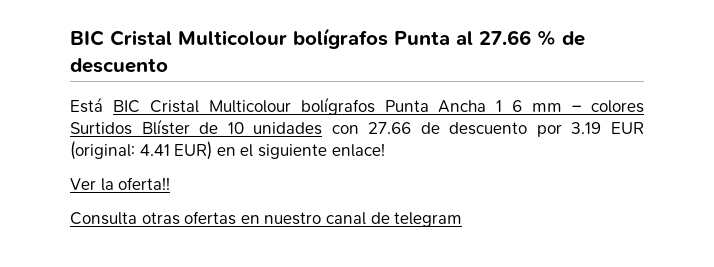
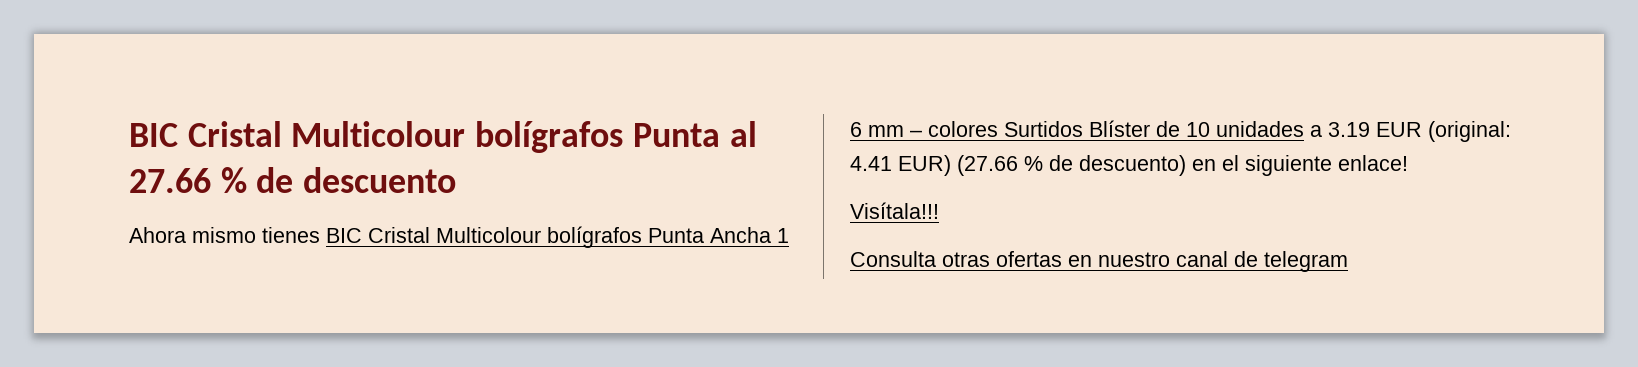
- Está BIC Cristal Multicolour bolígrafos Punta Ancha 1 6 mm – colores Surtidos Blíster de 10 unidades con 27.66 de descuento por 3.19 EUR (original: 4.41 EUR) en el siguiente enlace!
+ Ahora mismo tienes BIC Cristal Multicolour bolígrafos Punta Ancha 1 6 mm – colores Surtidos Blíster de 10 unidades a 3.19 EUR (original: 4.41 EUR) (27.66 % de descuento) en el siguiente enlace!
- Ver la oferta!!
+ Visítala!!!

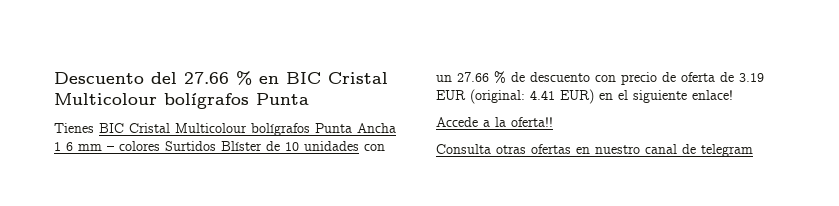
- BIC Cristal Multicolour bolígrafos Punta al 27.66 % de descuento
- Ahora mismo tienes BIC Cristal Multicolour bolígrafos Punta Ancha 1 6 mm – colores Surtidos Blíster de 10 unidades a 3.19 EUR (original: 4.41 EUR) (27.66 % de descuento) en el siguiente enlace!
+ Descuento del 27.66 % en BIC Cristal Multicolour bolígrafos Punta
+ Tienes BIC Cristal Multicolour bolígrafos Punta Ancha 1 6 mm – colores Surtidos Blíster de 10 unidades con un 27.66 % de descuento con precio de oferta de 3.19 EUR (original: 4.41 EUR) en el siguiente enlace!
- Visítala!!!
+ Accede a la oferta!!

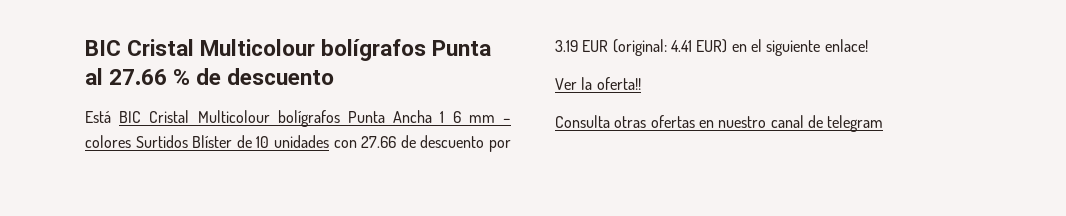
- Descuento del 27.66 % en BIC Cristal Multicolour bolígrafos Punta
- Tienes BIC Cristal Multicolour bolígrafos Punta Ancha 1 6 mm – colores Surtidos Blíster de 10 unidades con un 27.66 % de descuento con precio de oferta de 3.19 EUR (original: 4.41 EUR) en el siguiente enlace!
+ BIC Cristal Multicolour bolígrafos Punta al 27.66 % de descuento
+ Está BIC Cristal Multicolour bolígrafos Punta Ancha 1 6 mm – colores Surtidos Blíster de 10 unidades con 27.66 de descuento por 3.19 EUR (original: 4.41 EUR) en el siguiente enlace!
- Accede a la oferta!!
+ Ver la oferta!!

